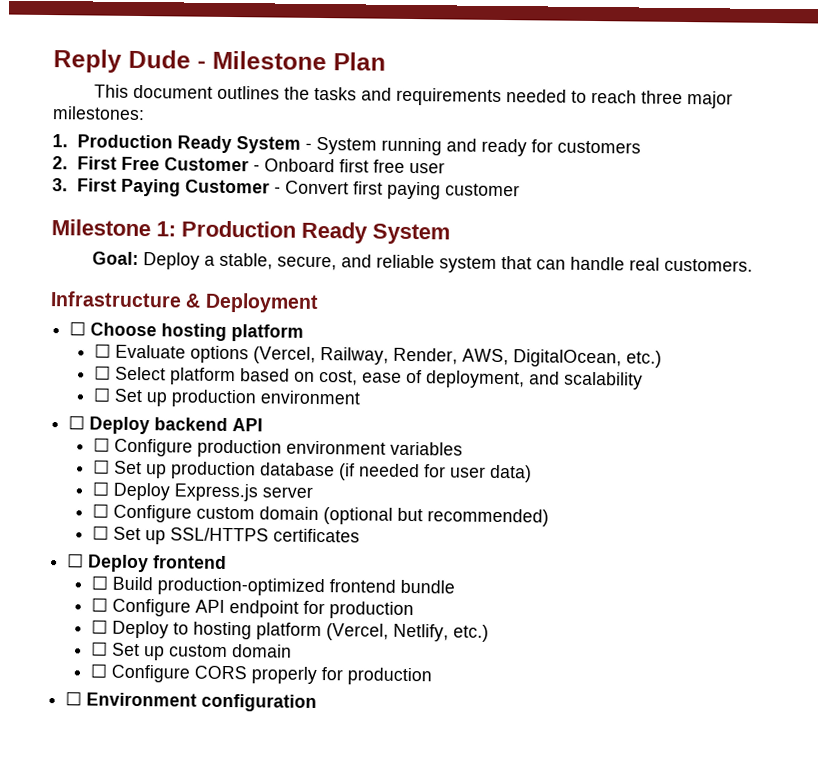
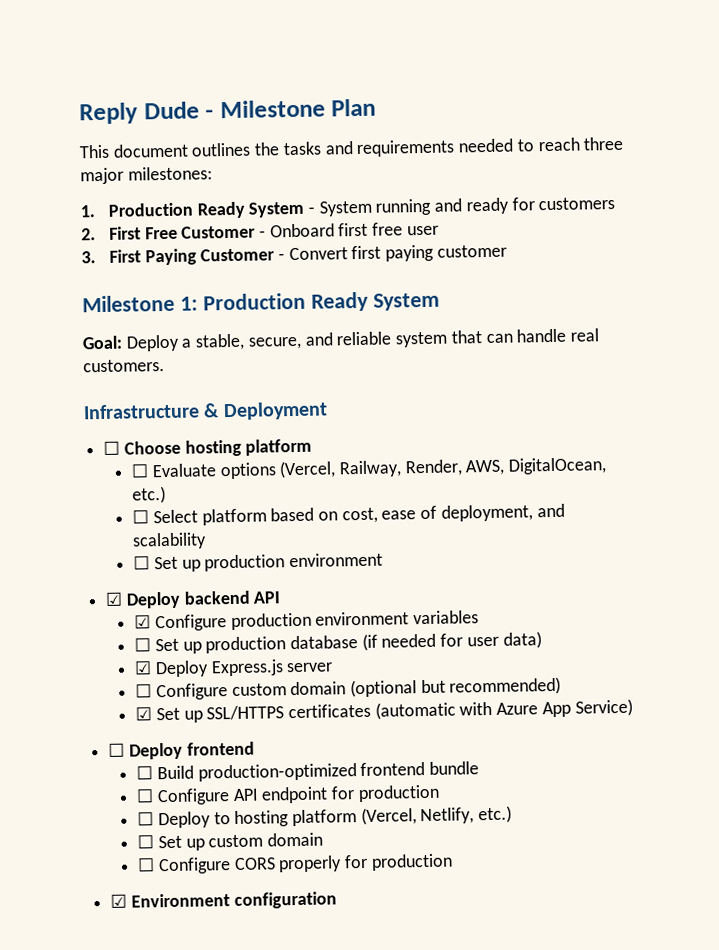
- ☐ Deploy backend API
+ ☑ Deploy backend API
- ☐ Configure production environment variables
+ ☑ Configure production environment variables
- ☐ Deploy Express.js server
+ ☑ Deploy Express.js server
- ☐ Set up SSL/HTTPS certificates
+ ☑ Set up SSL/HTTPS certificates (automatic with Azure App Service)
- ☐ Environment configuration
+ ☑ Environment configuration

